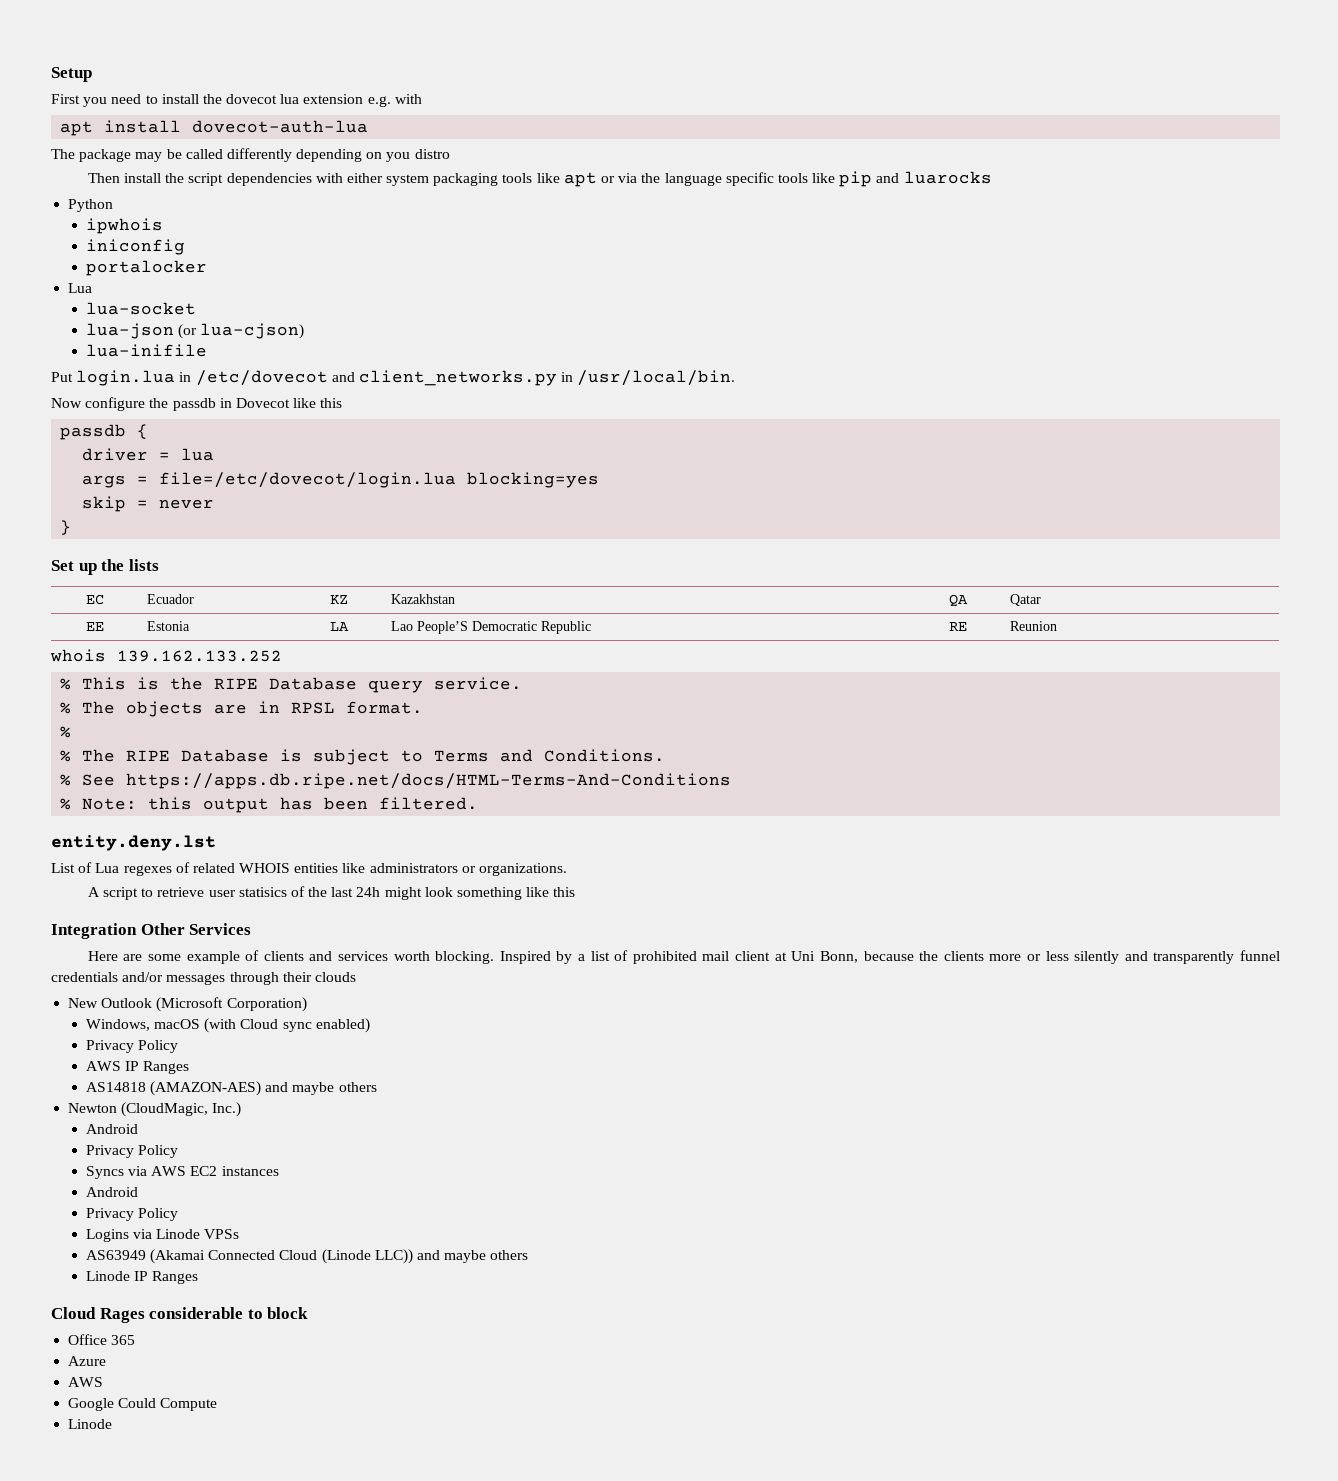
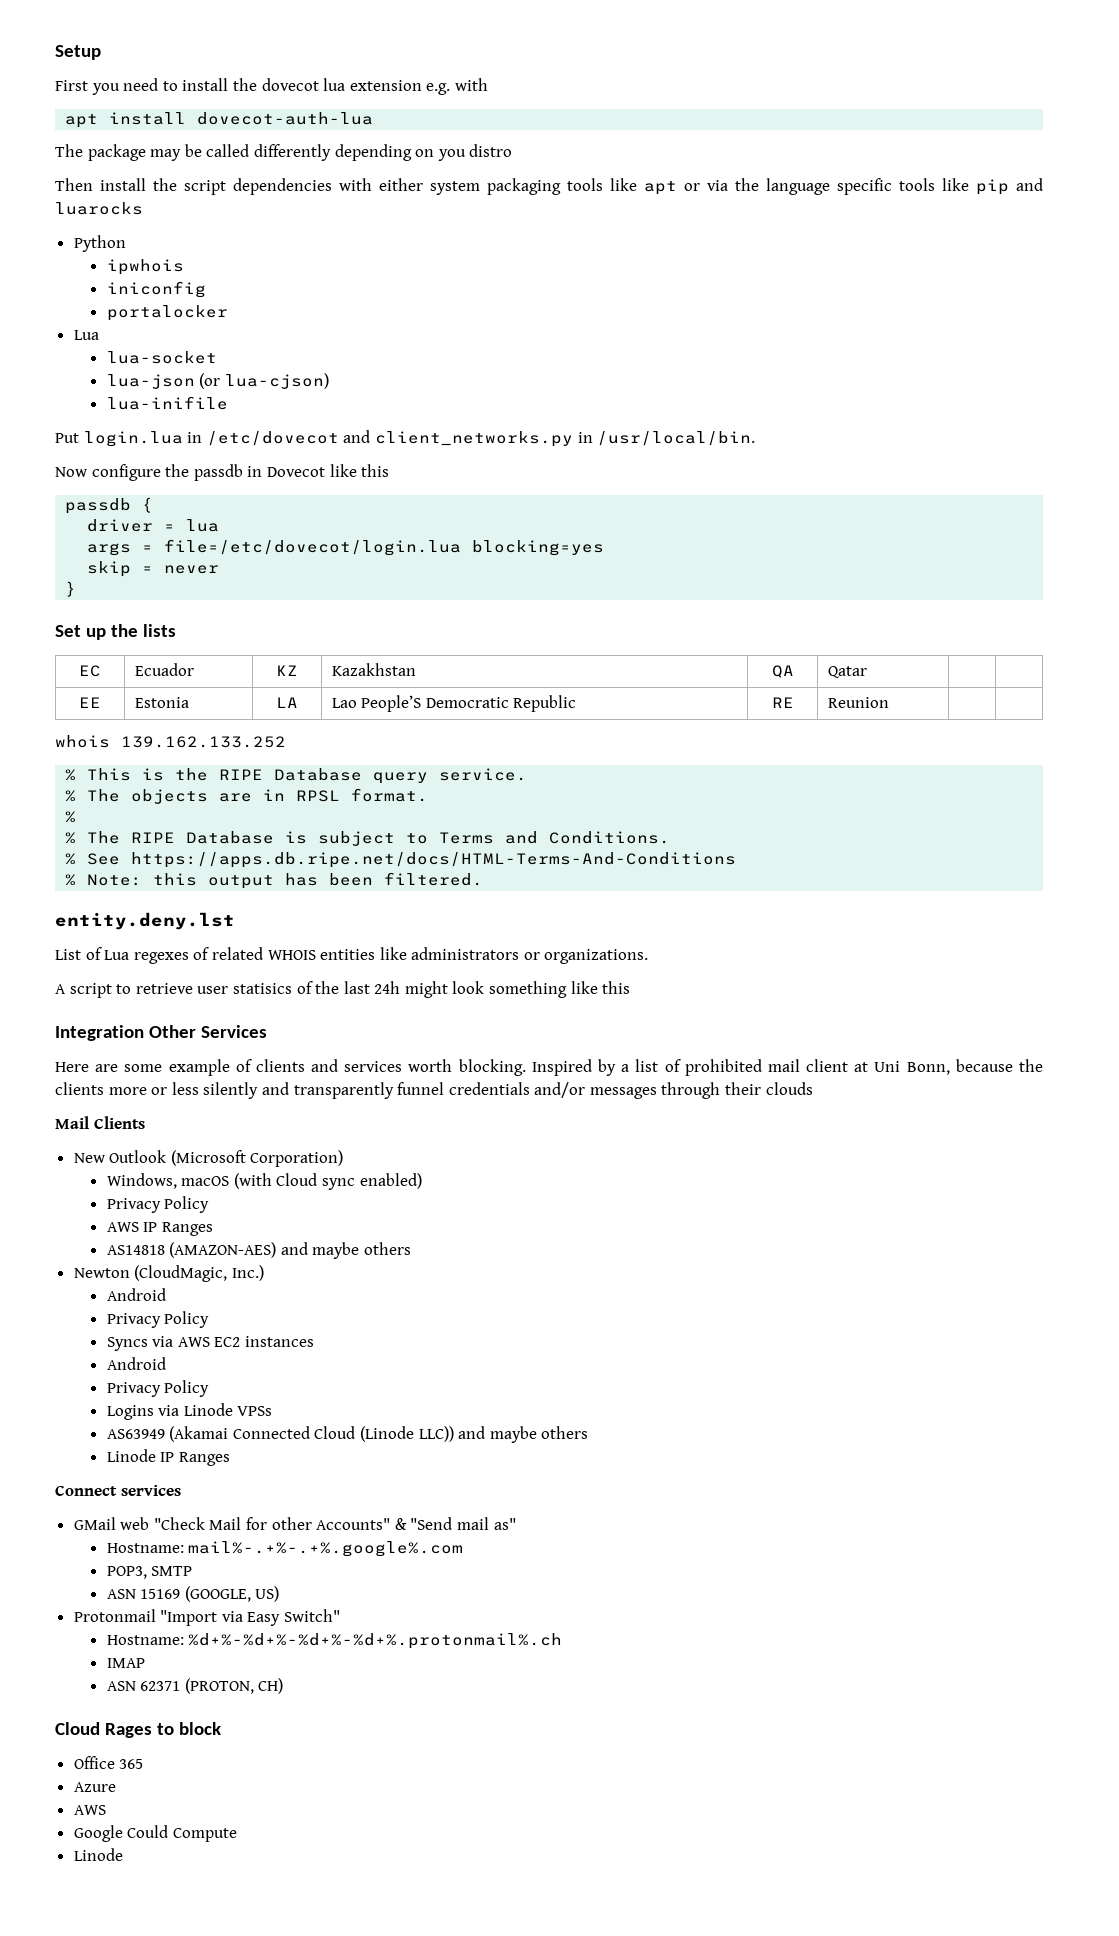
+ Mail Clients
+ Connect services
+ GMail web "Check Mail for other Accounts" & "Send mail as"
+ Hostname: mail%-.+%-.+%.google%.com
+ POP3, SMTP
+ ASN 15169 (GOOGLE, US)
+ Protonmail "Import via Easy Switch"
+ Hostname: %d+%-%d+%-%d+%-%d+%.protonmail%.ch
+ IMAP
+ ASN 62371 (PROTON, CH)
- Cloud Rages considerable to block
+ Cloud Rages to block

